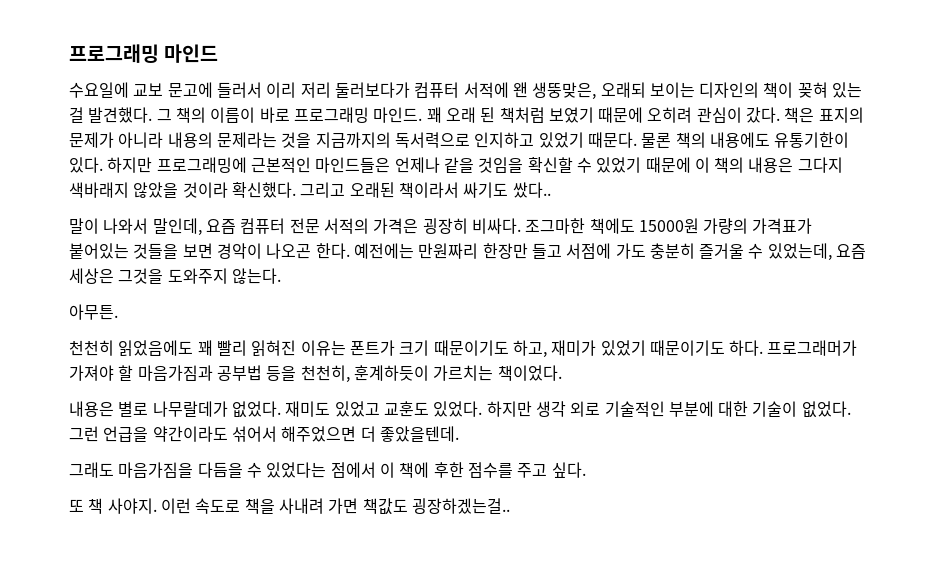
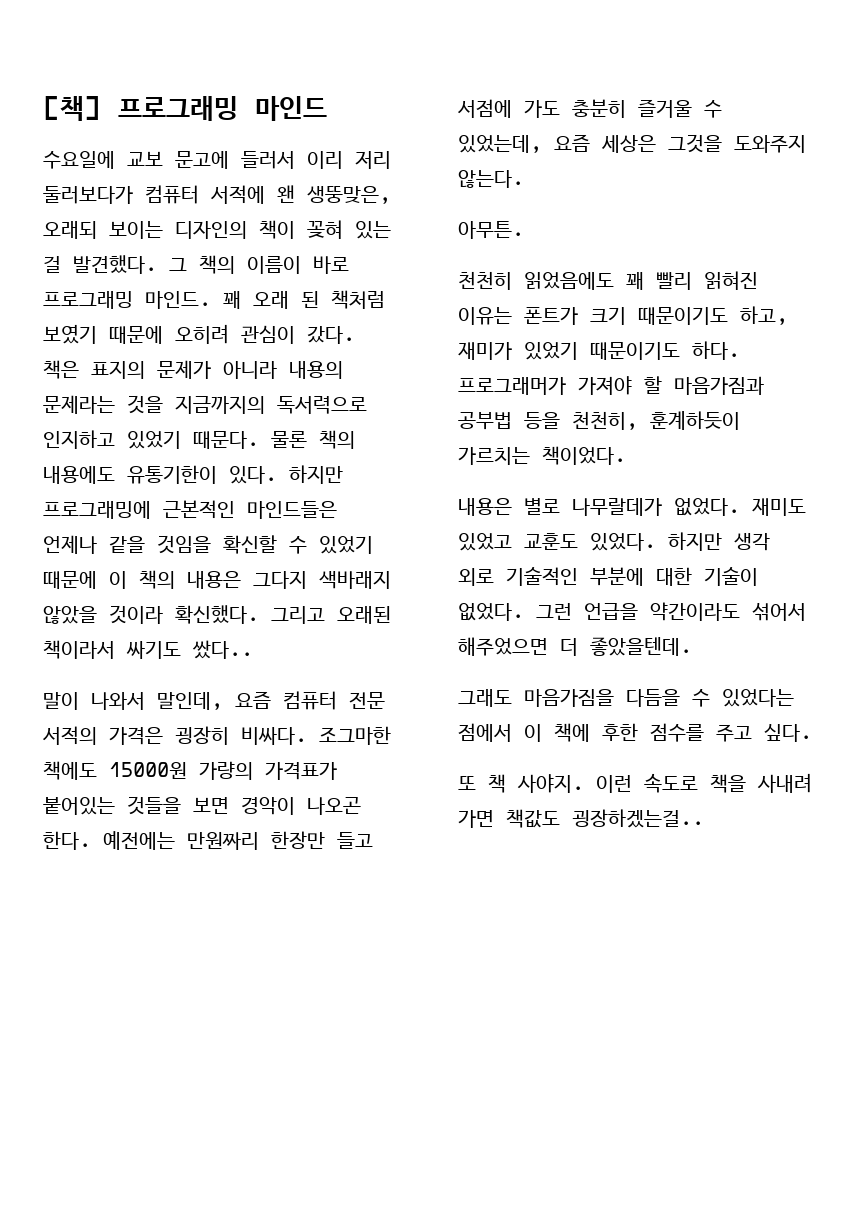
- 프로그래밍 마인드
+ [책] 프로그래밍 마인드

